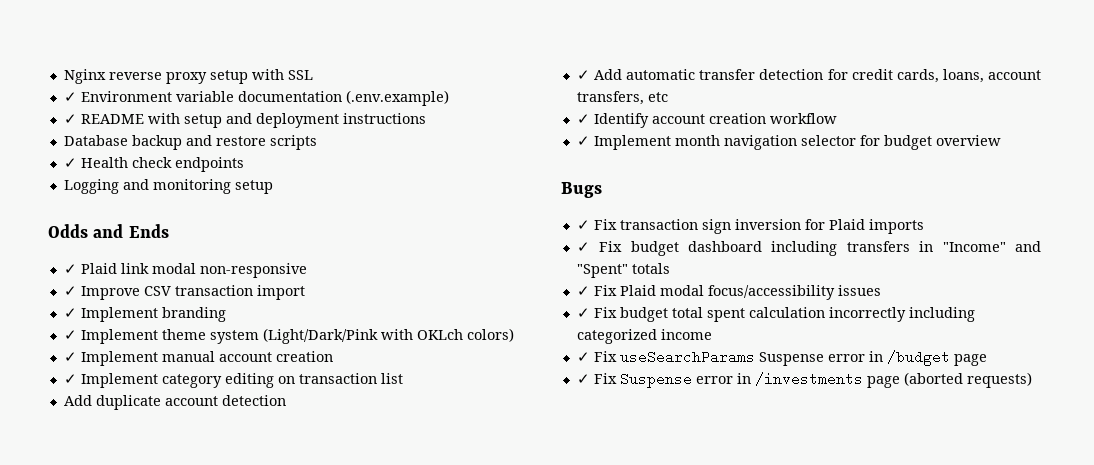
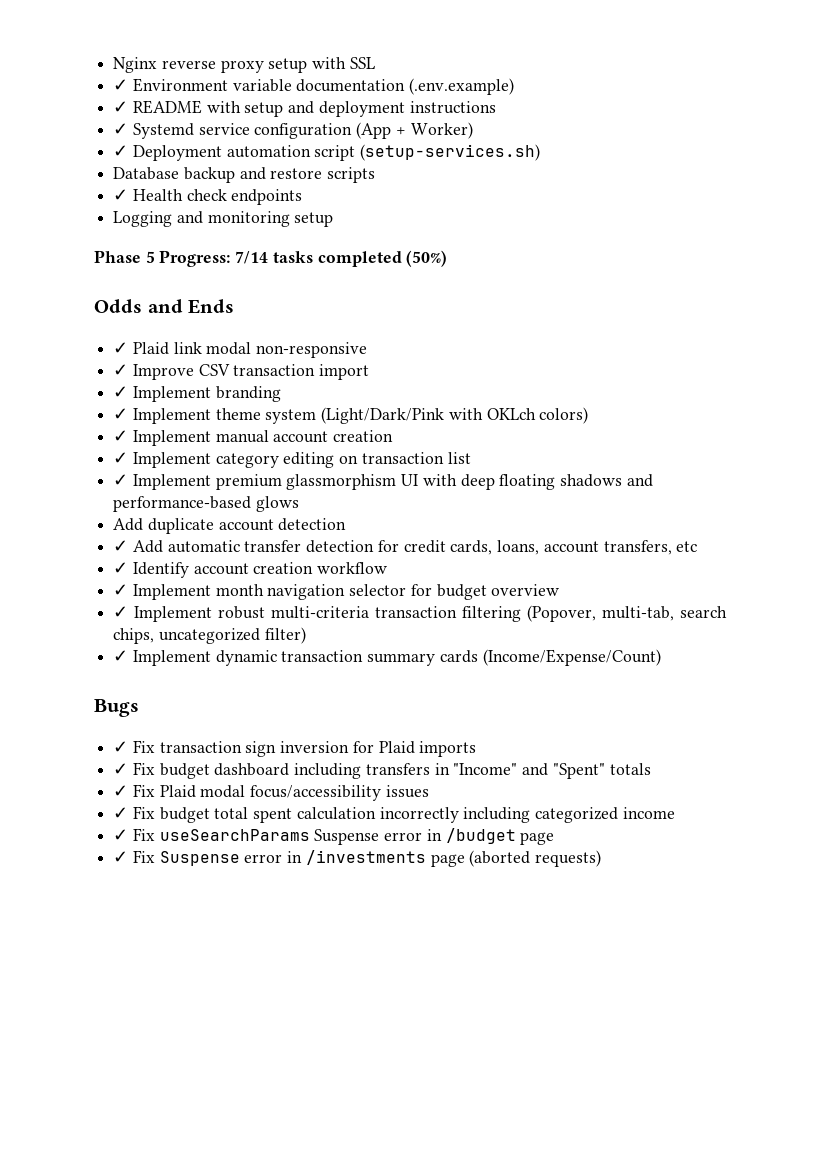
+ ✓ Systemd service configuration (App + Worker)
+ ✓ Deployment automation script (setup-services.sh)
+ Phase 5 Progress: 7/14 tasks completed (50%)
+ ✓ Implement premium glassmorphism UI with deep floating shadows and performance-based glows
+ ✓ Implement robust multi-criteria transaction filtering (Popover, multi-tab, search chips, uncategorized filter)
+ ✓ Implement dynamic transaction summary cards (Income/Expense/Count)

